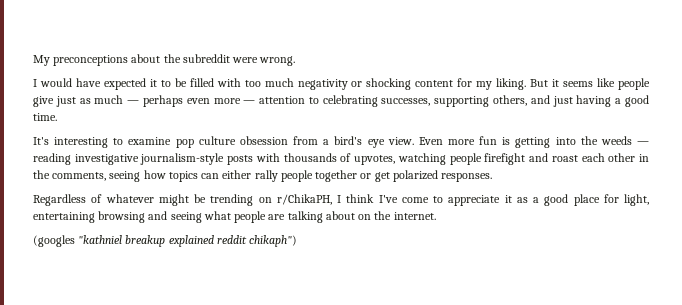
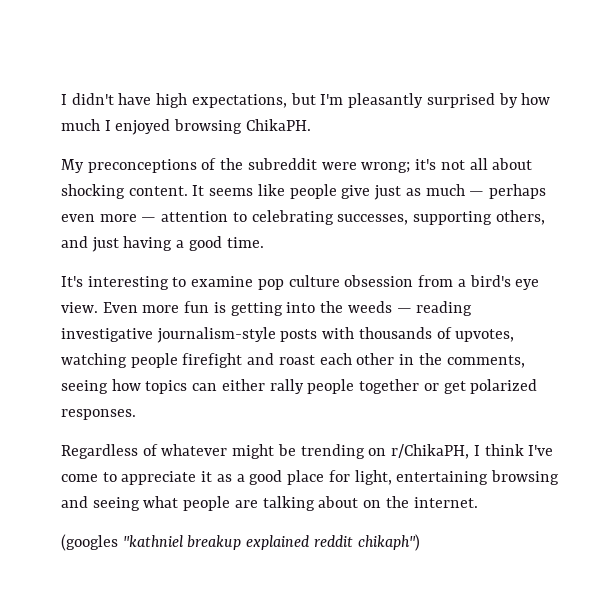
+ I didn't have high expectations, but I'm pleasantly surprised by how much I enjoyed browsing ChikaPH.
- My preconceptions about the subreddit were wrong.
- I would have expected it to be filled with too much negativity or shocking content for my liking. But it seems like people give just as much — perhaps even more — attention to celebrating successes, supporting others, and just having a good time.
+ My preconceptions of the subreddit were wrong; it's not all about shocking content. It seems like people give just as much — perhaps even more — attention to celebrating successes, supporting others, and just having a good time.

